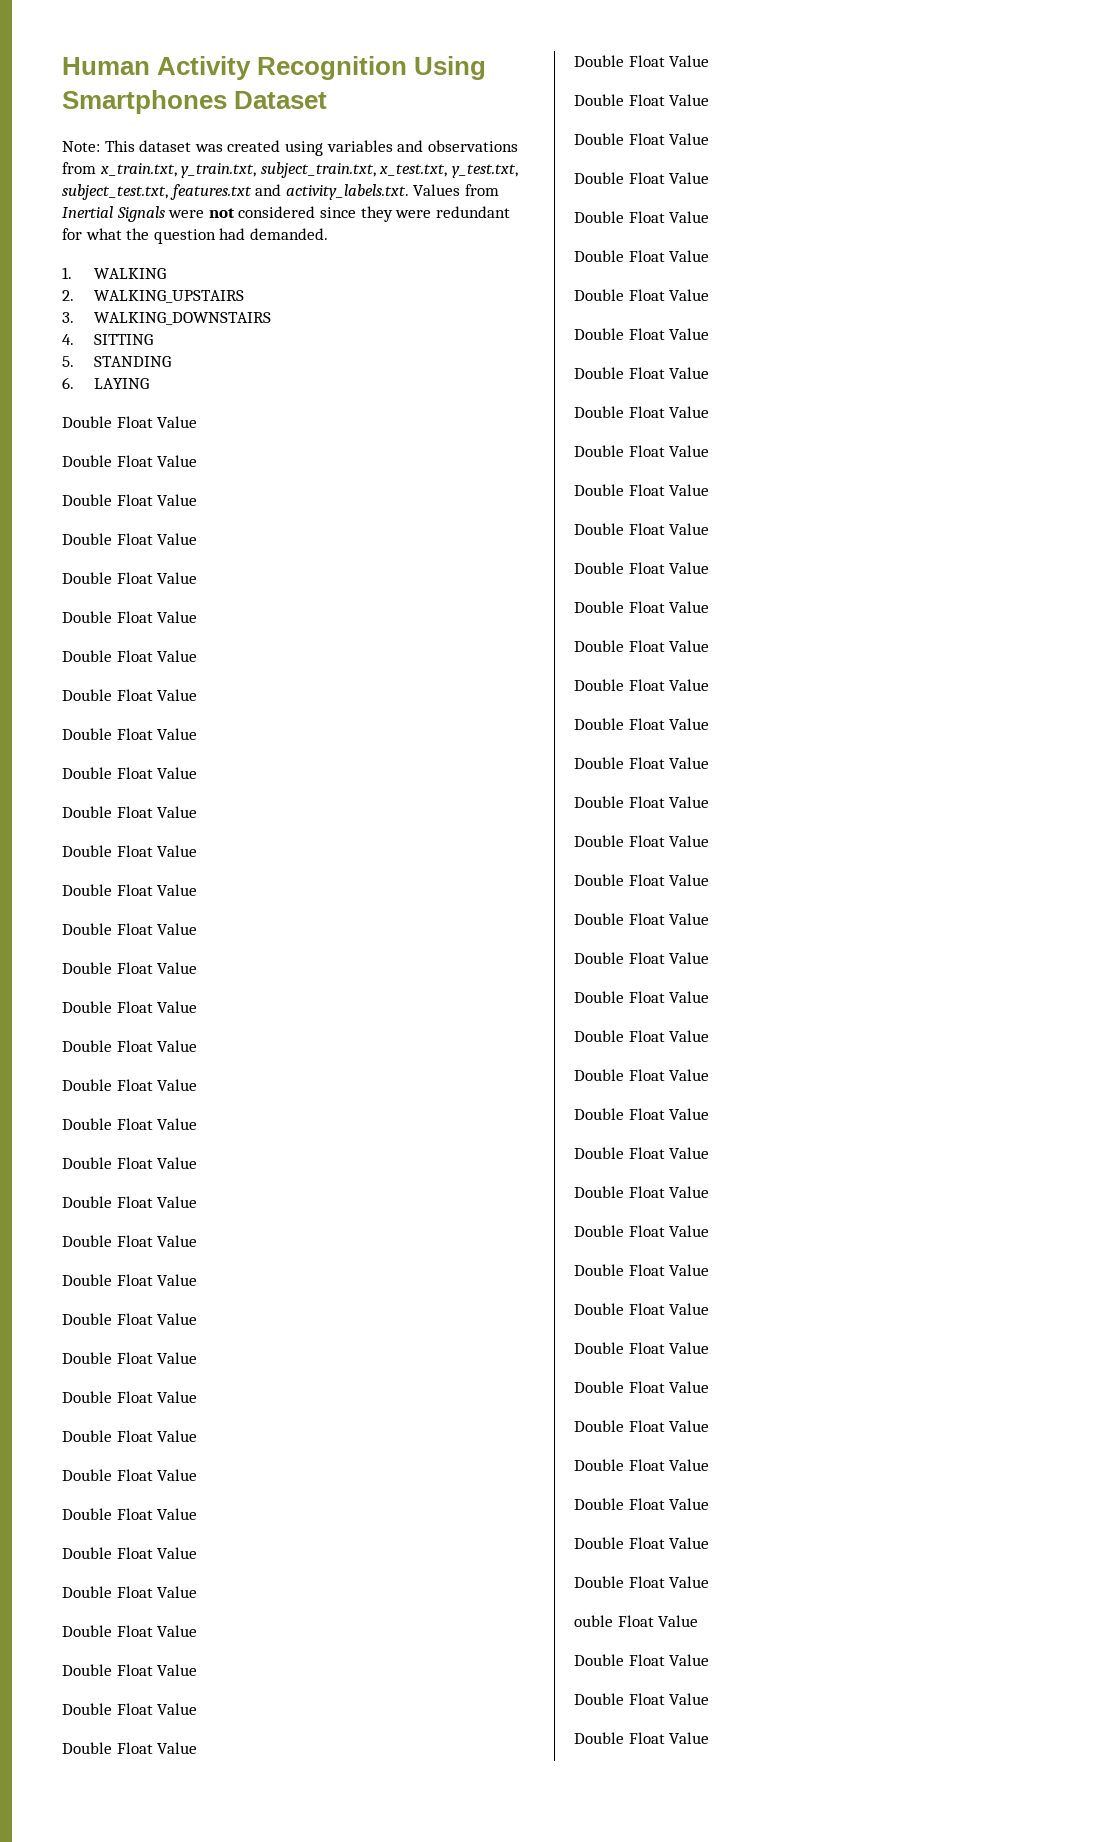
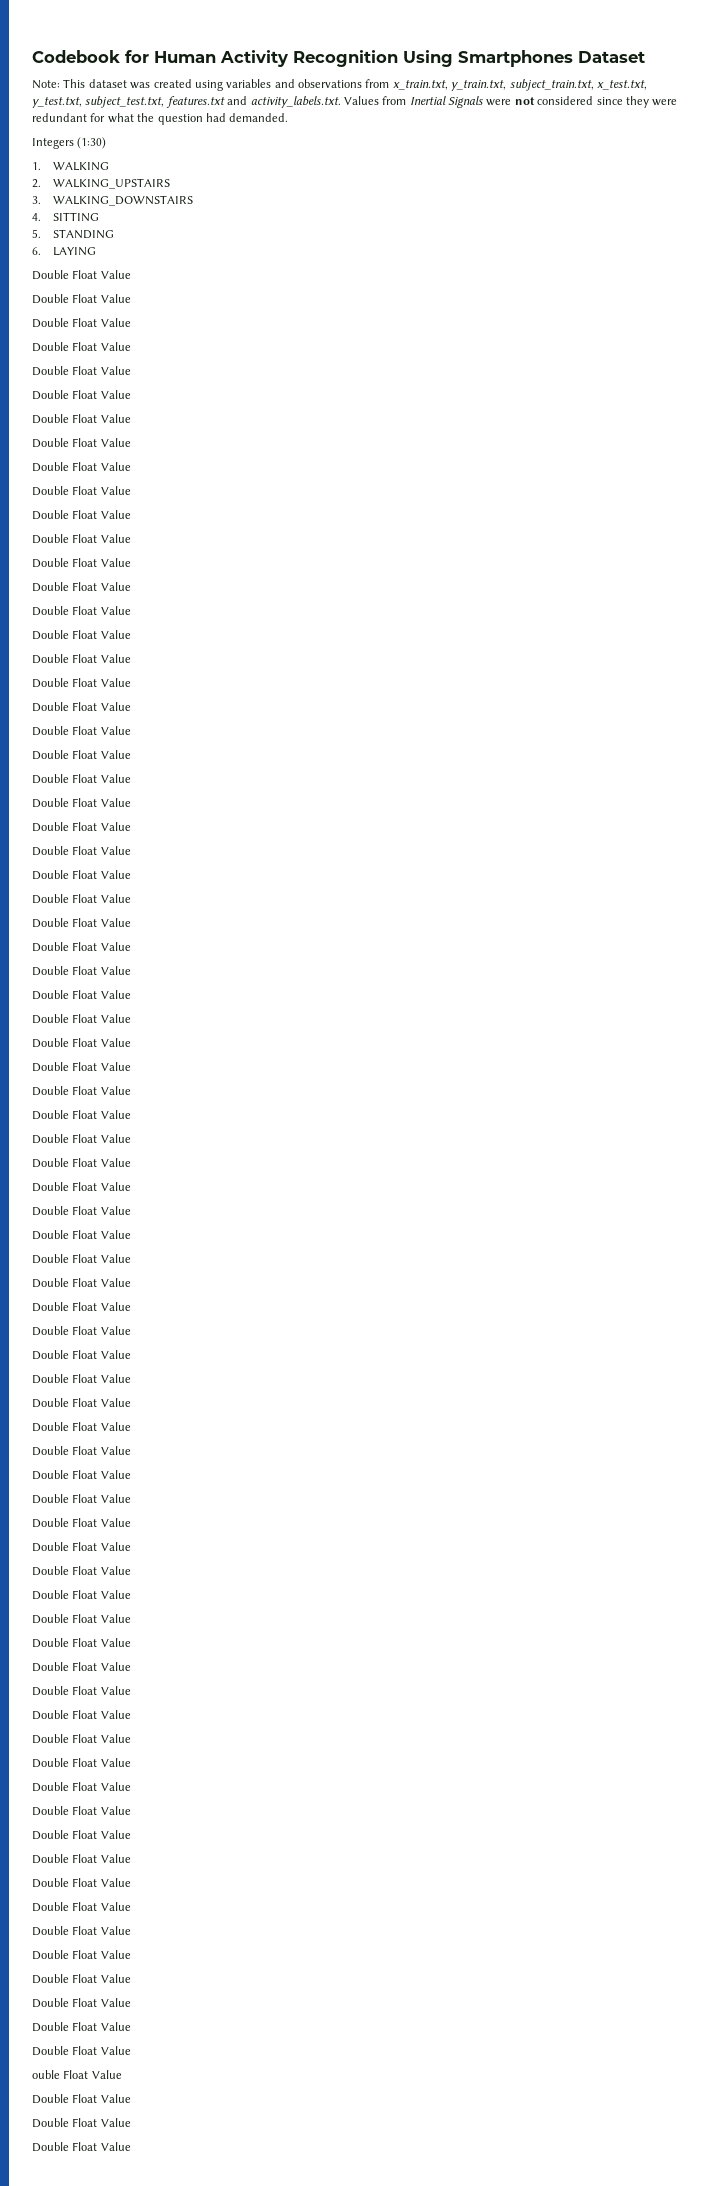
- Human Activity Recognition Using Smartphones Dataset
+ Codebook for Human Activity Recognition Using Smartphones Dataset
+ Integers (1:30)

